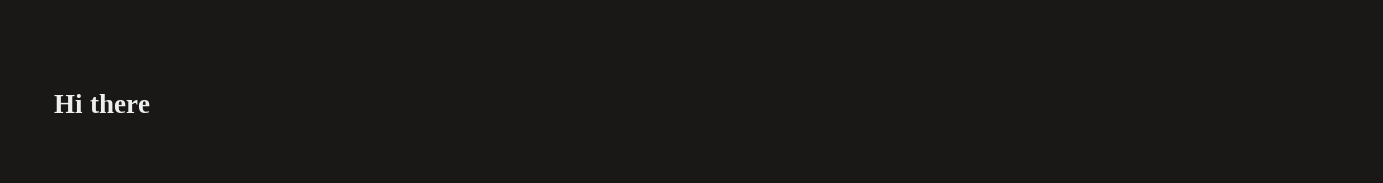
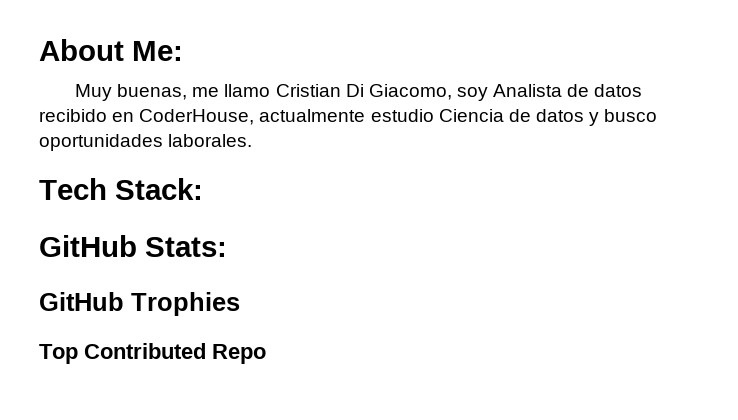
- Hi there
+ About Me:
+ Muy buenas, me llamo Cristian Di Giacomo, soy Analista de datos recibido en CoderHouse, actualmente estudio Ciencia de datos y busco oportunidades laborales.
+ Tech Stack:
+ GitHub Stats:
+ GitHub Trophies
+ Top Contributed Repo

